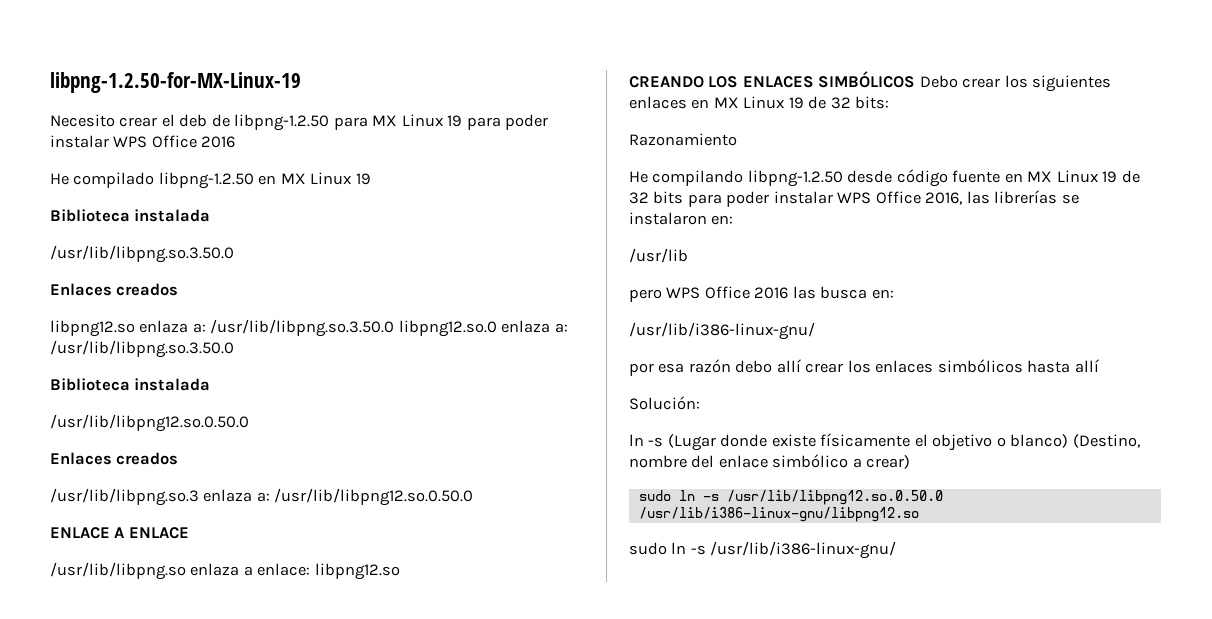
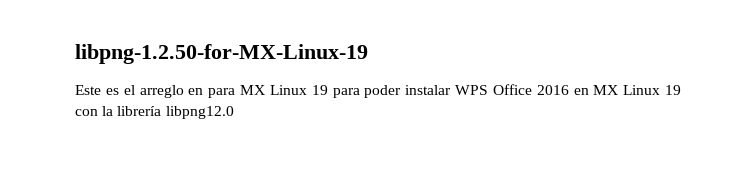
- Necesito crear el deb de libpng-1.2.50 para MX Linux 19 para poder instalar WPS Office 2016
- He compilado libpng-1.2.50 en MX Linux 19
- Biblioteca instalada
- /usr/lib/libpng.so.3.50.0
- Enlaces creados
- libpng12.so enlaza a: /usr/lib/libpng.so.3.50.0 libpng12.so.0 enlaza a: /usr/lib/libpng.so.3.50.0
- Biblioteca instalada
- /usr/lib/libpng12.so.0.50.0
- Enlaces creados
- /usr/lib/libpng.so.3 enlaza a: /usr/lib/libpng12.so.0.50.0
- ENLACE A ENLACE
- /usr/lib/libpng.so enlaza a enlace: libpng12.so
- CREANDO LOS ENLACES SIMBÓLICOS Debo crear los siguientes enlaces en MX Linux 19 de 32 bits:
- Razonamiento
- He compilando libpng-1.2.50 desde código fuente en MX Linux 19 de 32 bits para poder instalar WPS Office 2016, las librerías se instalaron en:
- /usr/lib
- pero WPS Office 2016 las busca en:
- /usr/lib/i386-linux-gnu/
- por esa razón debo allí crear los enlaces simbólicos hasta allí
- Solución:
- ln -s (Lugar donde existe físicamente el objetivo o blanco) (Destino, nombre del enlace simbólico a crear)
- sudo ln -s /usr/lib/libpng12.so.0.50.0 /usr/lib/i386-linux-gnu/libpng12.so
- sudo ln -s /usr/lib/i386-linux-gnu/
+ Este es el arreglo en para MX Linux 19 para poder instalar WPS Office 2016 en MX Linux 19 con la librería libpng12.0

